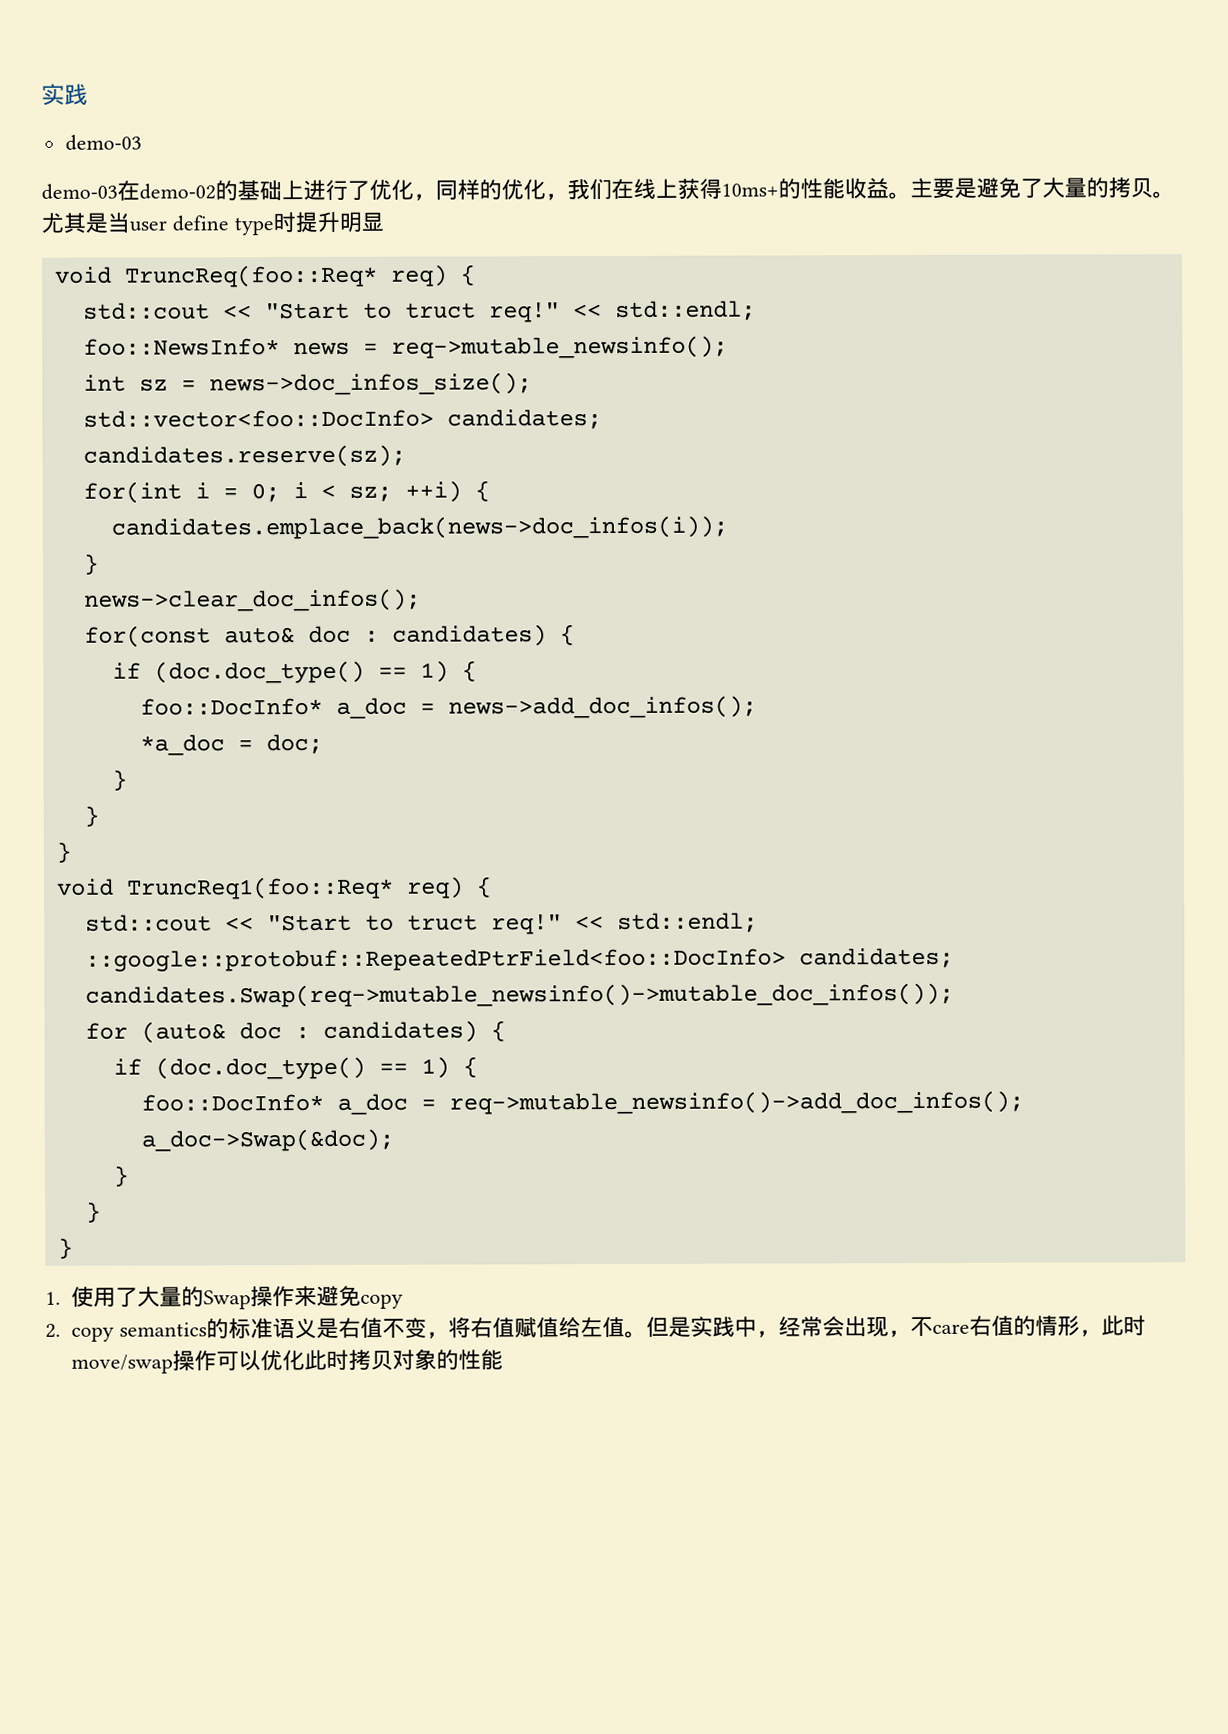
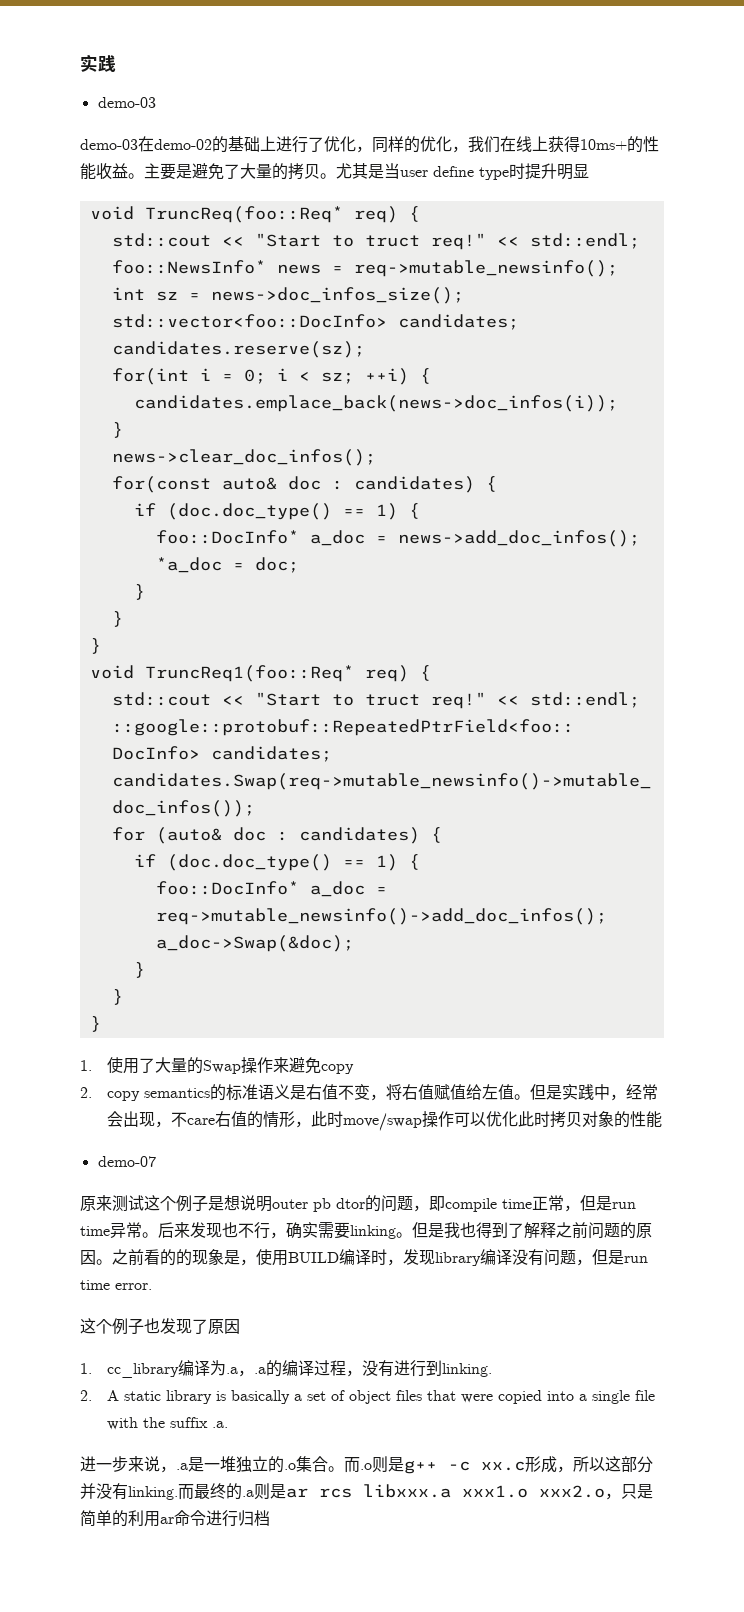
+ demo-07
+ 原来测试这个例子是想说明outer pb dtor的问题，即compile time正常，但是run time异常。后来发现也不行，确实需要linking。但是我也得到了解释之前问题的原因。之前看的的现象是，使用BUILD编译时，发现library编译没有问题，但是run time error.
+ 这个例子也发现了原因
+ 1. cc_library编译为.a，.a的编译过程，没有进行到linking.
+ 2. A static library is basically a set of object files that were copied into a single file with the suffix .a.
+ 进一步来说，.a是一堆独立的.o集合。而.o则是g++ -c xx.c形成，所以这部分并没有linking.而最终的.a则是ar rcs libxxx.a xxx1.o xxx2.o，只是简单的利用ar命令进行归档

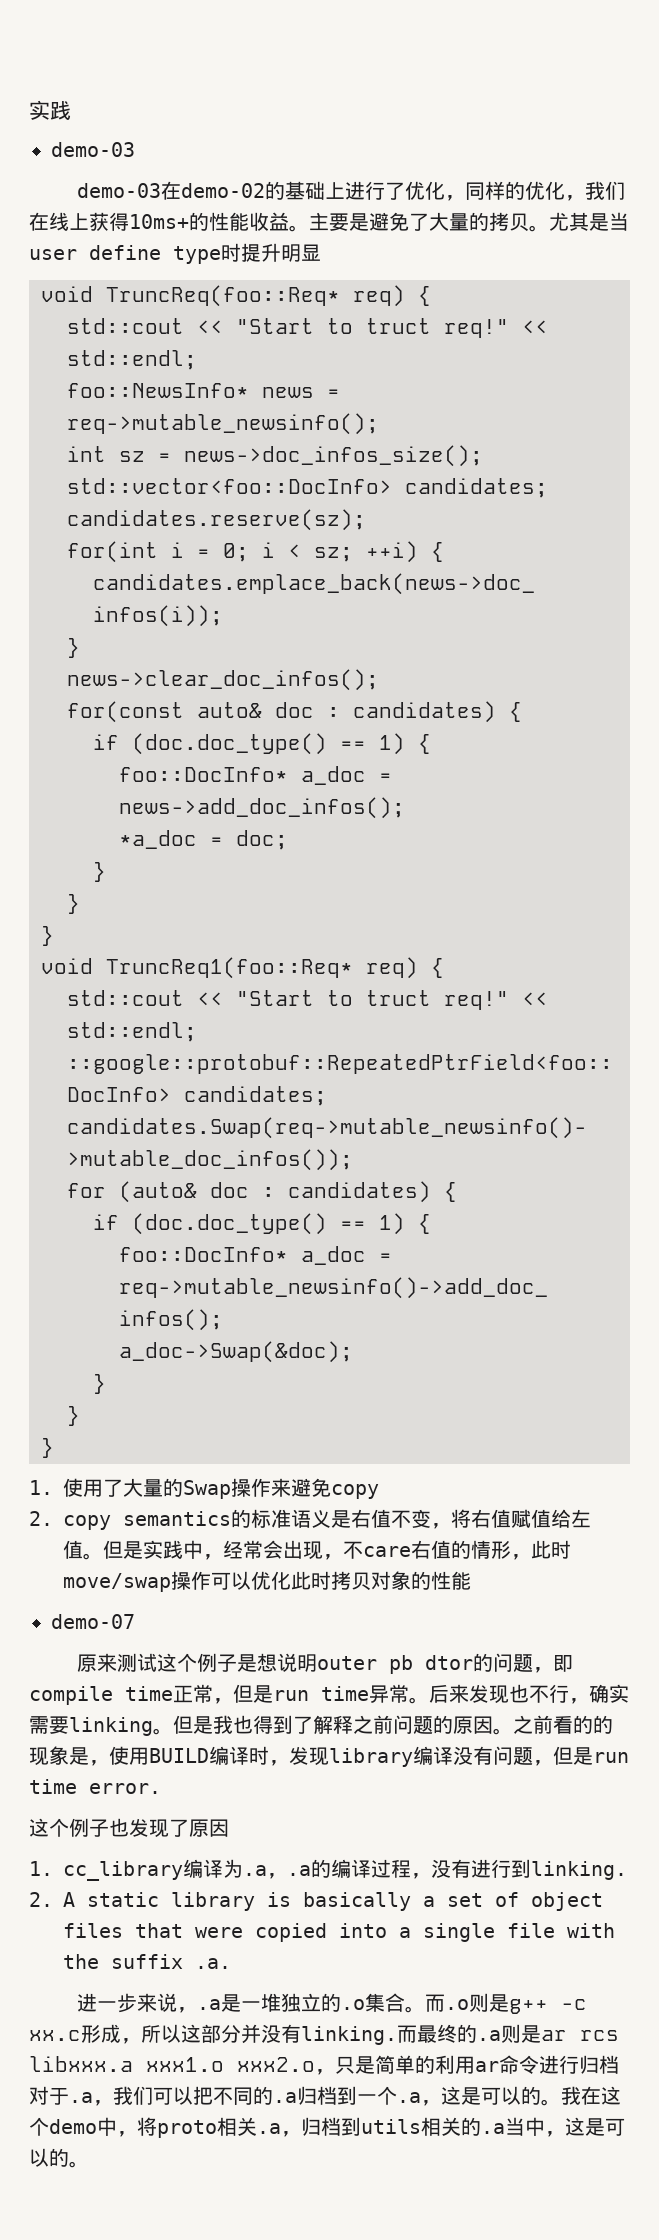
- 而最终的.a则是ar rcs libxxx.a xxx1.o xxx2.o，只是简单的利用ar命令进行归档
+ 而最终的.a则是ar rcs libxxx.a xxx1.o xxx2.o，只是简单的利用ar命令进行归档对于.a，我们可以把不同的.a归档到一个.a，这是可以的。我在这个demo中，将proto相关.a，归档到utils相关的.a当中，这是可以的。

